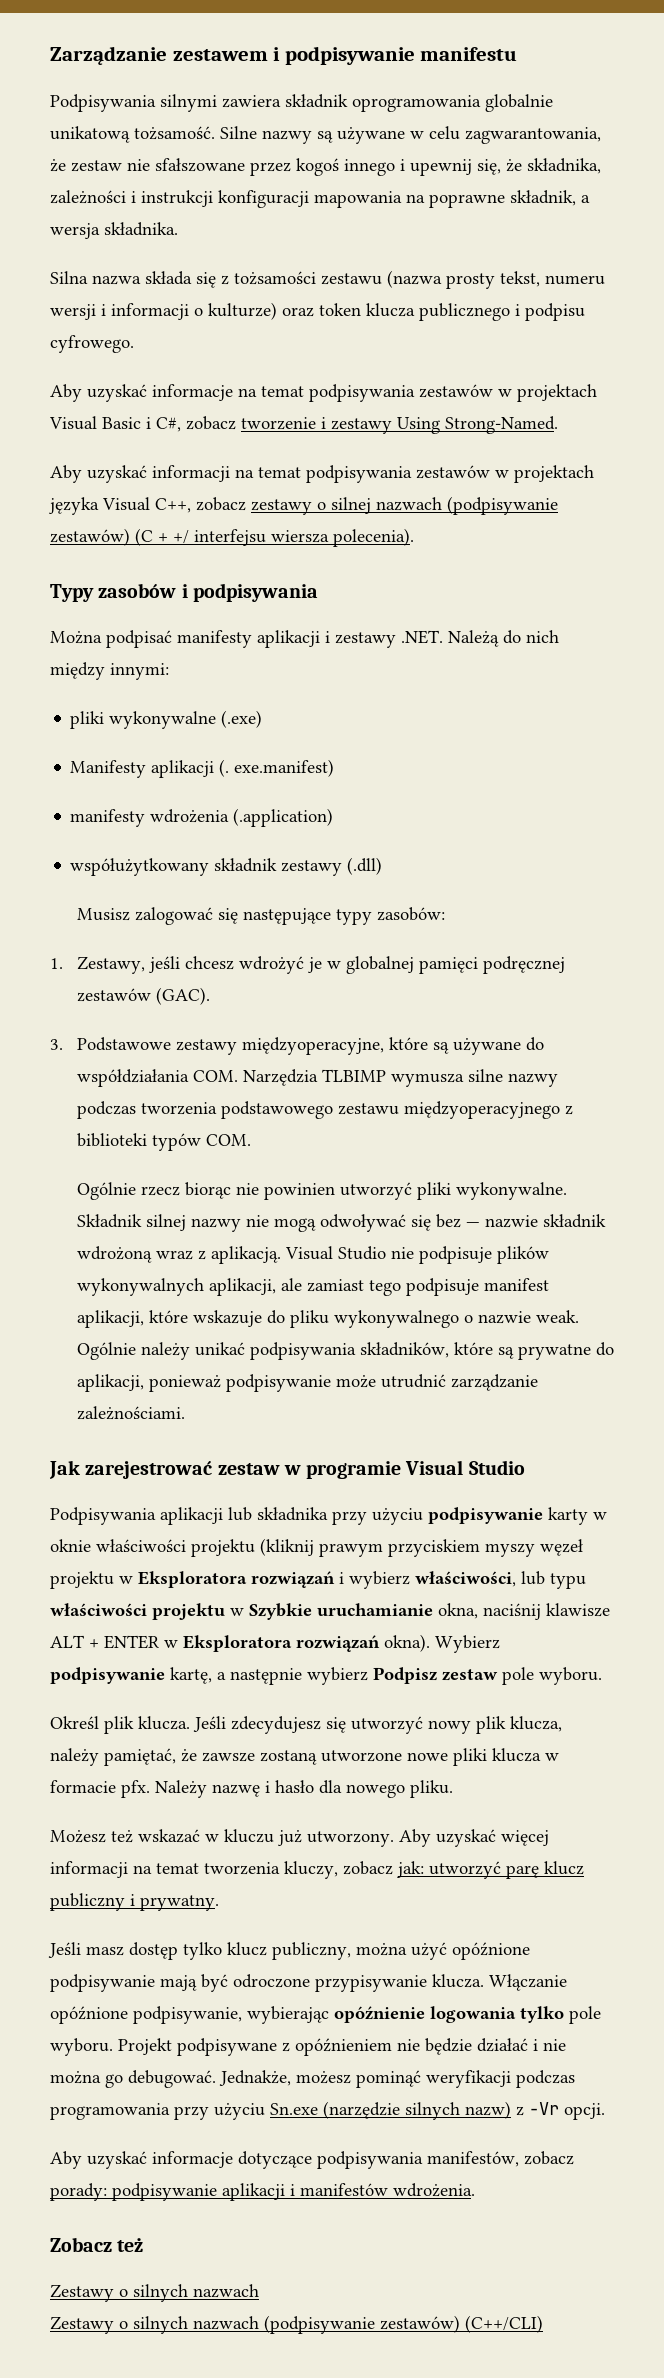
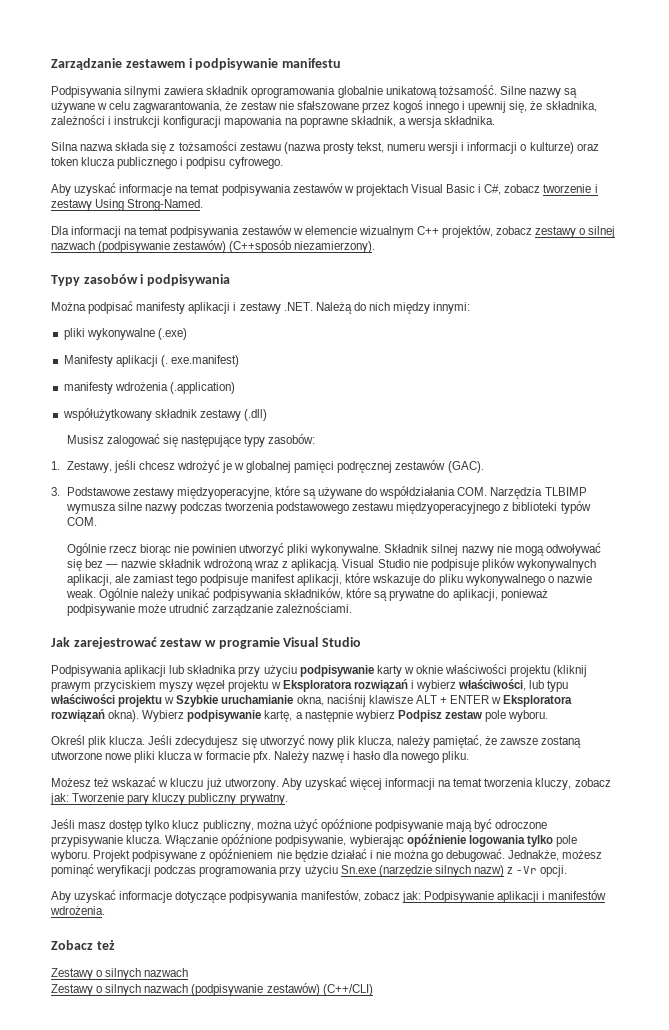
- Aby uzyskać informacji na temat podpisywania zestawów w projektach języka Visual C++, zobacz zestawy o silnej nazwach (podpisywanie zestawów) (C + +/ interfejsu wiersza polecenia).
+ Dla informacji na temat podpisywania zestawów w elemencie wizualnym C++ projektów, zobacz zestawy o silnej nazwach (podpisywanie zestawów) (C++sposób niezamierzony).
- Aby uzyskać więcej informacji na temat tworzenia kluczy, zobacz jak: utworzyć parę klucz publiczny i prywatny.
+ Aby uzyskać więcej informacji na temat tworzenia kluczy, zobacz jak: Tworzenie pary kluczy publiczny prywatny.
- Aby uzyskać informacje dotyczące podpisywania manifestów, zobacz porady: podpisywanie aplikacji i manifestów wdrożenia.
+ Aby uzyskać informacje dotyczące podpisywania manifestów, zobacz jak: Podpisywanie aplikacji i manifestów wdrożenia.

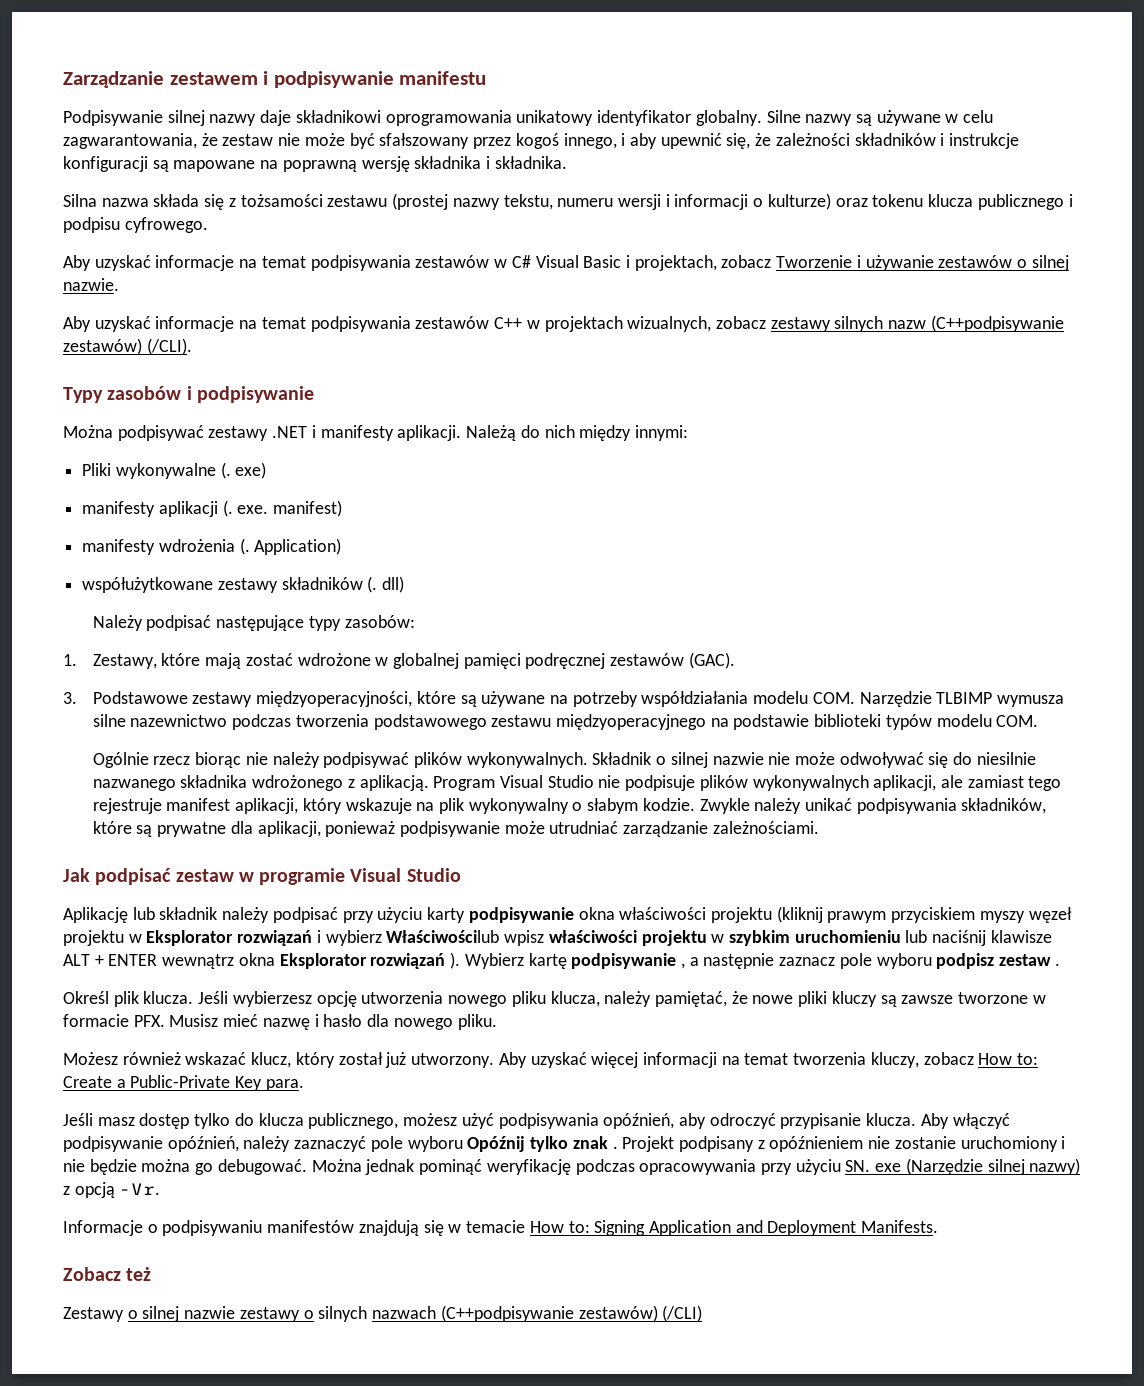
- Podpisywania silnymi zawiera składnik oprogramowania globalnie unikatową tożsamość.
+ Podpisywanie silnej nazwy daje składnikowi oprogramowania unikatowy identyfikator globalny.
- Silne nazwy są używane w celu zagwarantowania, że zestaw nie sfałszowane przez kogoś innego i upewnij się, że składnika, zależności i instrukcji konfiguracji mapowania na poprawne składnik, a wersja składnika.
+ Silne nazwy są używane w celu zagwarantowania, że zestaw nie może być sfałszowany przez kogoś innego, i aby upewnić się, że zależności składników i instrukcje konfiguracji są mapowane na poprawną wersję składnika i składnika.
- Silna nazwa składa się z tożsamości zestawu (nazwa prosty tekst, numeru wersji i informacji o kulturze) oraz token klucza publicznego i podpisu cyfrowego.
+ Silna nazwa składa się z tożsamości zestawu (prostej nazwy tekstu, numeru wersji i informacji o kulturze) oraz tokenu klucza publicznego i podpisu cyfrowego.
- Aby uzyskać informacje na temat podpisywania zestawów w projektach Visual Basic i C#, zobacz tworzenie i zestawy Using Strong-Named.
- Dla informacji na temat podpisywania zestawów w elemencie wizualnym C++ projektów, zobacz zestawy o silnej nazwach (podpisywanie zestawów) (C++sposób niezamierzony).
+ Aby uzyskać informacje na temat podpisywania zestawów w C# Visual Basic i projektach, zobacz Tworzenie i używanie zestawów o silnej nazwie.
+ Aby uzyskać informacje na temat podpisywania zestawów C++ w projektach wizualnych, zobacz zestawy silnych nazw (C++podpisywanie zestawów) (/CLI).
- Typy zasobów i podpisywania
- Można podpisać manifesty aplikacji i zestawy .NET. Należą do nich między innymi:
+ Typy zasobów i podpisywanie
+ Można podpisywać zestawy .NET i manifesty aplikacji. Należą do nich między innymi:
- pliki wykonywalne (.exe)
- Manifesty aplikacji (. exe.manifest)
- manifesty wdrożenia (.application)
- współużytkowany składnik zestawy (.dll)
- Musisz zalogować się następujące typy zasobów:
+ Pliki wykonywalne (. exe)
+ manifesty aplikacji (. exe. manifest)
+ manifesty wdrożenia (. Application)
+ współużytkowane zestawy składników (. dll)
+ Należy podpisać następujące typy zasobów:
- 1. Zestawy, jeśli chcesz wdrożyć je w globalnej pamięci podręcznej zestawów (GAC).
+ 1. Zestawy, które mają zostać wdrożone w globalnej pamięci podręcznej zestawów (GAC).
- 3. Podstawowe zestawy międzyoperacyjne, które są używane do współdziałania COM. Narzędzia TLBIMP wymusza silne nazwy podczas tworzenia podstawowego zestawu międzyoperacyjnego z biblioteki typów COM.
+ 3. Podstawowe zestawy międzyoperacyjności, które są używane na potrzeby współdziałania modelu COM. Narzędzie TLBIMP wymusza silne nazewnictwo podczas tworzenia podstawowego zestawu międzyoperacyjnego na podstawie biblioteki typów modelu COM.
- Ogólnie rzecz biorąc nie powinien utworzyć pliki wykonywalne. Składnik silnej nazwy nie mogą odwoływać się bez — nazwie składnik wdrożoną wraz z aplikacją.
+ Ogólnie rzecz biorąc nie należy podpisywać plików wykonywalnych. Składnik o silnej nazwie nie może odwoływać się do niesilnie nazwanego składnika wdrożonego z aplikacją.
- Visual Studio nie podpisuje plików wykonywalnych aplikacji, ale zamiast tego podpisuje manifest aplikacji, które wskazuje do pliku wykonywalnego o nazwie weak. Ogólnie należy unikać podpisywania składników, które są prywatne do aplikacji, ponieważ podpisywanie może utrudnić zarządzanie zależnościami.
+ Program Visual Studio nie podpisuje plików wykonywalnych aplikacji, ale zamiast tego rejestruje manifest aplikacji, który wskazuje na plik wykonywalny o słabym kodzie. Zwykle należy unikać podpisywania składników, które są prywatne dla aplikacji, ponieważ podpisywanie może utrudniać zarządzanie zależnościami.
- Jak zarejestrować zestaw w programie Visual Studio
+ Jak podpisać zestaw w programie Visual Studio
- Podpisywania aplikacji lub składnika przy użyciu podpisywanie karty w oknie właściwości projektu (kliknij prawym przyciskiem myszy węzeł projektu w Eksploratora rozwiązań i wybierz właściwości, lub typu właściwości projektu w Szybkie uruchamianie okna, naciśnij klawisze ALT + ENTER w Eksploratora rozwiązań okna). Wybierz podpisywanie kartę, a następnie wybierz Podpisz zestaw pole wyboru.
- Określ plik klucza. Jeśli zdecydujesz się utworzyć nowy plik klucza, należy pamiętać, że zawsze zostaną utworzone nowe pliki klucza w formacie pfx. Należy nazwę i hasło dla nowego pliku.
+ Aplikację lub składnik należy podpisać przy użyciu karty podpisywanie okna właściwości projektu (kliknij prawym przyciskiem myszy węzeł projektu w Eksplorator rozwiązań i wybierz Właściwościlub wpisz właściwości projektu w szybkim uruchomieniu lub naciśnij klawisze ALT + ENTER wewnątrz okna Eksplorator rozwiązań ). Wybierz kartę podpisywanie , a następnie zaznacz pole wyboru podpisz zestaw .
+ Określ plik klucza. Jeśli wybierzesz opcję utworzenia nowego pliku klucza, należy pamiętać, że nowe pliki kluczy są zawsze tworzone w formacie PFX. Musisz mieć nazwę i hasło dla nowego pliku.
- Możesz też wskazać w kluczu już utworzony.
+ Możesz również wskazać klucz, który został już utworzony.
- Aby uzyskać więcej informacji na temat tworzenia kluczy, zobacz jak: Tworzenie pary kluczy publiczny prywatny.
- Jeśli masz dostęp tylko klucz publiczny, można użyć opóźnione podpisywanie mają być odroczone przypisywanie klucza. Włączanie opóźnione podpisywanie, wybierając opóźnienie logowania tylko pole wyboru. Projekt podpisywane z opóźnieniem nie będzie działać i nie można go debugować.
+ Aby uzyskać więcej informacji na temat tworzenia kluczy, zobacz How to: Create a Public-Private Key para.
+ Jeśli masz dostęp tylko do klucza publicznego, możesz użyć podpisywania opóźnień, aby odroczyć przypisanie klucza. Aby włączyć podpisywanie opóźnień, należy zaznaczyć pole wyboru Opóźnij tylko znak . Projekt podpisany z opóźnieniem nie zostanie uruchomiony i nie będzie można go debugować.
- Jednakże, możesz pominąć weryfikacji podczas programowania przy użyciu Sn.exe (narzędzie silnych nazw) z -Vr opcji.
- Aby uzyskać informacje dotyczące podpisywania manifestów, zobacz jak: Podpisywanie aplikacji i manifestów wdrożenia.
+ Można jednak pominąć weryfikację podczas opracowywania przy użyciu SN. exe (Narzędzie silnej nazwy) z opcją -Vr.
+ Informacje o podpisywaniu manifestów znajdują się w temacie How to: Signing Application and Deployment Manifests.
  Zobacz też
- Zestawy o silnych nazwach
- Zestawy o silnych nazwach (podpisywanie zestawów) (C++/CLI)
+ Zestawy o silnej nazwie zestawy o silnych nazwach (C++podpisywanie zestawów) (/CLI)

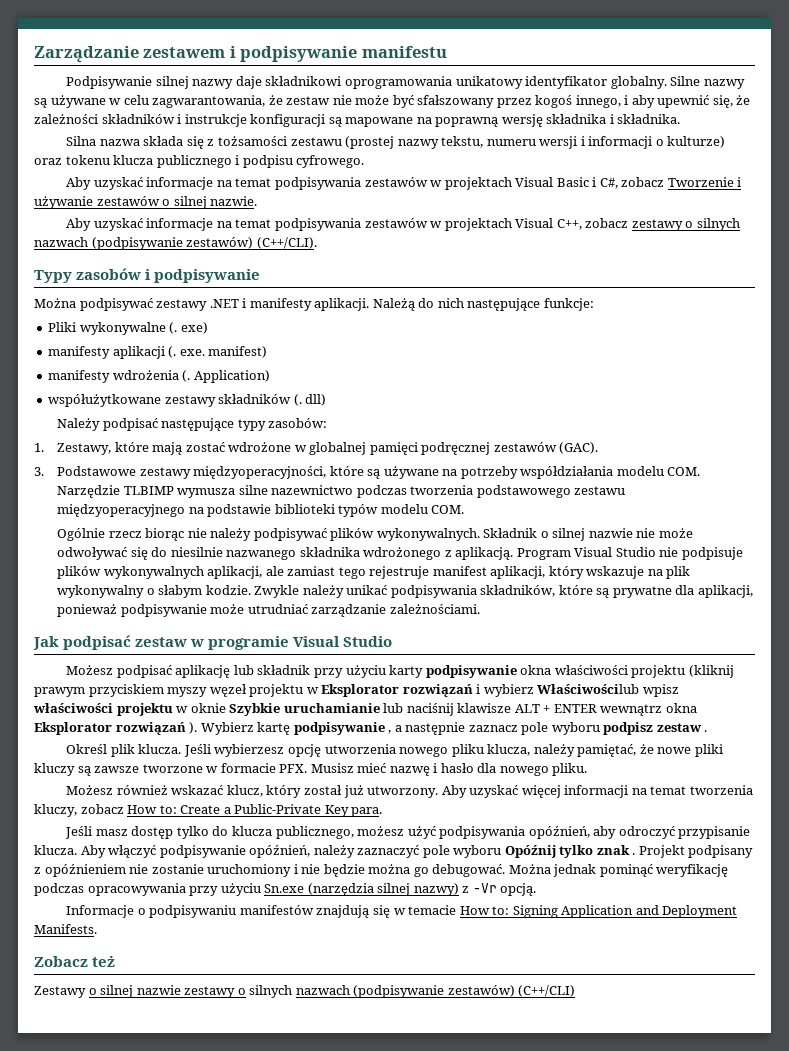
- Aby uzyskać informacje na temat podpisywania zestawów w C# Visual Basic i projektach, zobacz Tworzenie i używanie zestawów o silnej nazwie.
+ Aby uzyskać informacje na temat podpisywania zestawów w projektach Visual Basic i C#, zobacz Tworzenie i używanie zestawów o silnej nazwie.
- Aby uzyskać informacje na temat podpisywania zestawów C++ w projektach wizualnych, zobacz zestawy silnych nazw (C++podpisywanie zestawów) (/CLI).
+ Aby uzyskać informacje na temat podpisywania zestawów w projektach Visual C++, zobacz zestawy o silnych nazwach (podpisywanie zestawów) (C++/CLI).
- Należą do nich między innymi:
+ Należą do nich następujące funkcje:
- Aplikację lub składnik należy podpisać przy użyciu karty podpisywanie okna właściwości projektu (kliknij prawym przyciskiem myszy węzeł projektu w Eksplorator rozwiązań i wybierz Właściwościlub wpisz właściwości projektu w szybkim uruchomieniu lub naciśnij klawisze ALT + ENTER wewnątrz okna Eksplorator rozwiązań ).
+ Możesz podpisać aplikację lub składnik przy użyciu karty podpisywanie okna właściwości projektu (kliknij prawym przyciskiem myszy węzeł projektu w Eksplorator rozwiązań i wybierz Właściwościlub wpisz właściwości projektu w oknie Szybkie uruchamianie lub naciśnij klawisze ALT + ENTER wewnątrz okna Eksplorator rozwiązań ).
- Można jednak pominąć weryfikację podczas opracowywania przy użyciu SN. exe (Narzędzie silnej nazwy) z opcją -Vr.
+ Można jednak pominąć weryfikację podczas opracowywania przy użyciu Sn.exe (narzędzia silnej nazwy) z -Vr opcją.
- Zestawy o silnej nazwie zestawy o silnych nazwach (C++podpisywanie zestawów) (/CLI)
+ Zestawy o silnej nazwie zestawy o silnych nazwach (podpisywanie zestawów) (C++/CLI)

